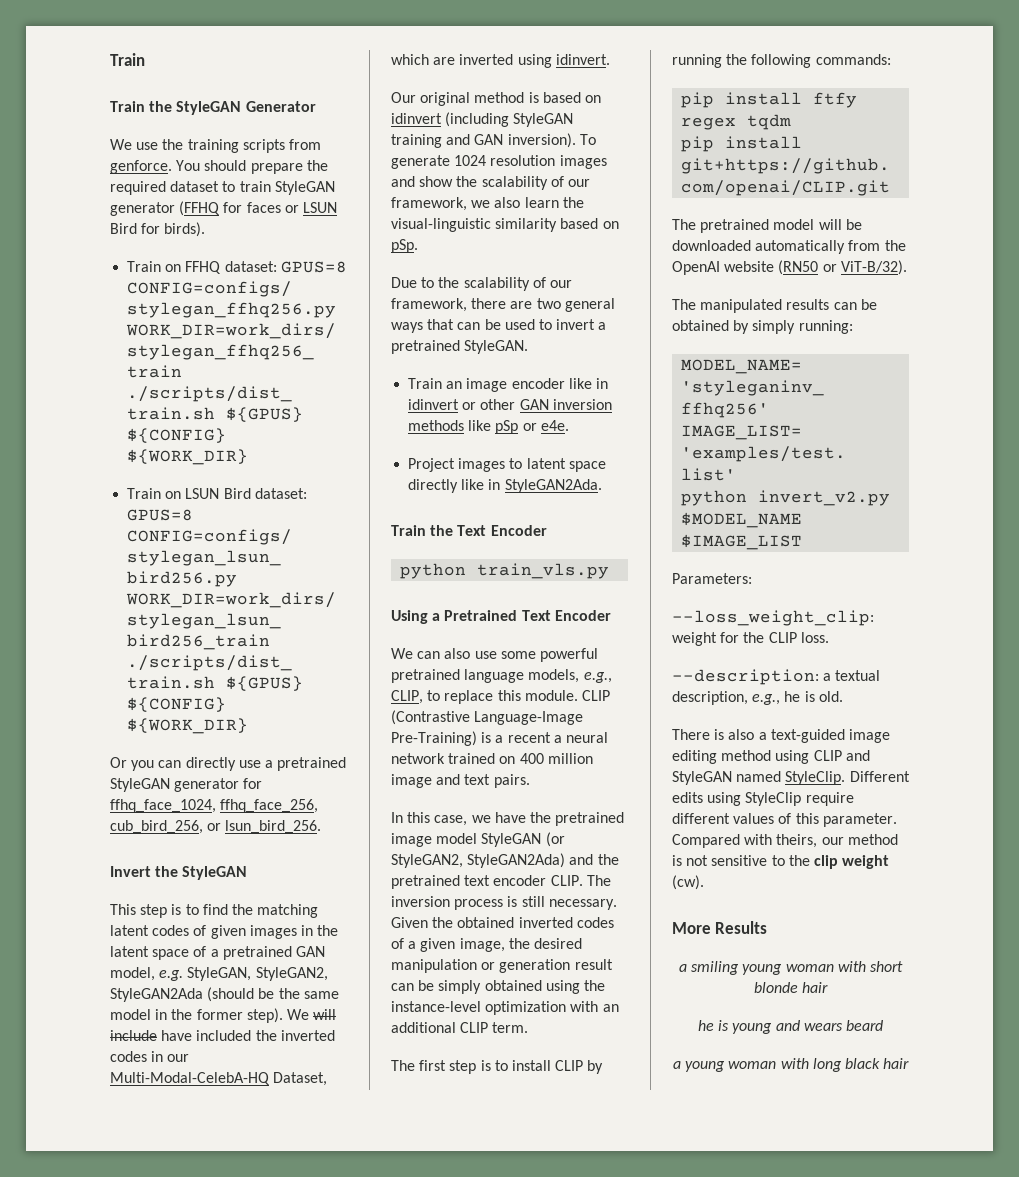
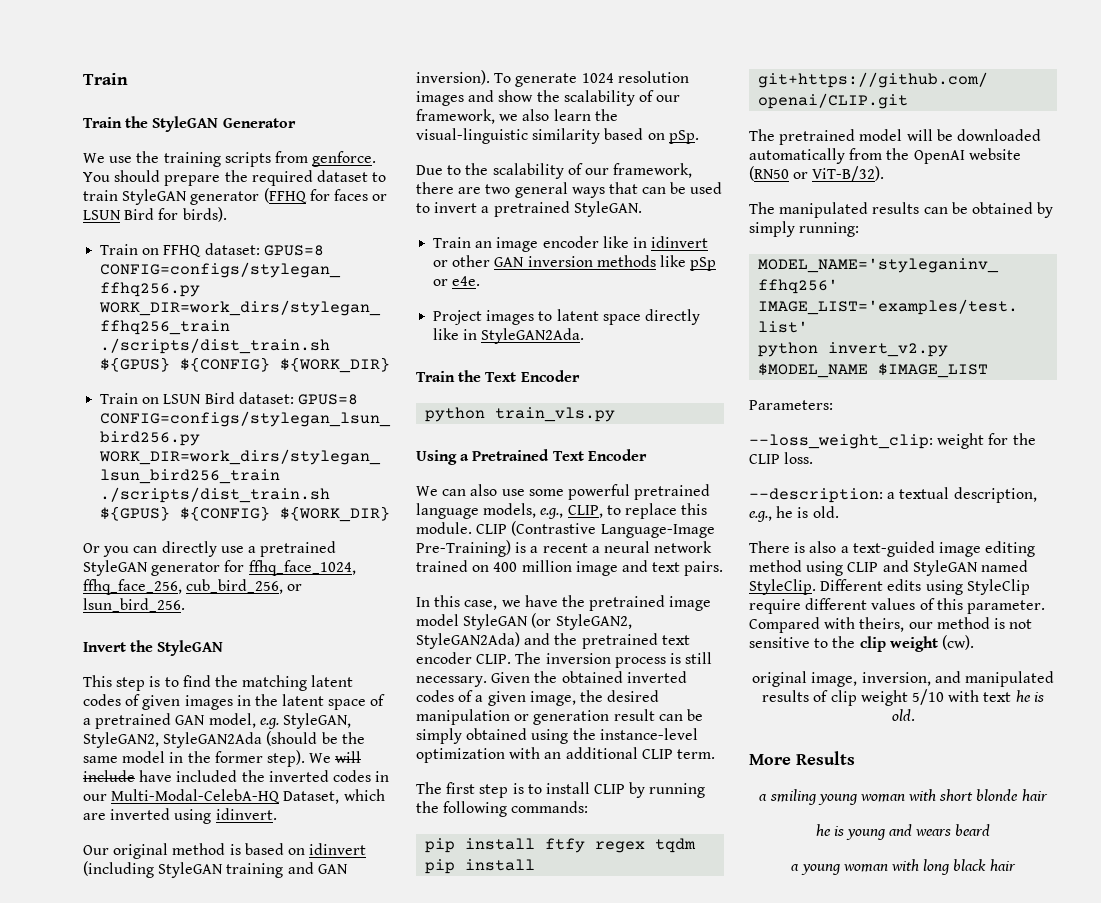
+ original image, inversion, and manipulated results of clip weight 5/10 with text he is old.

